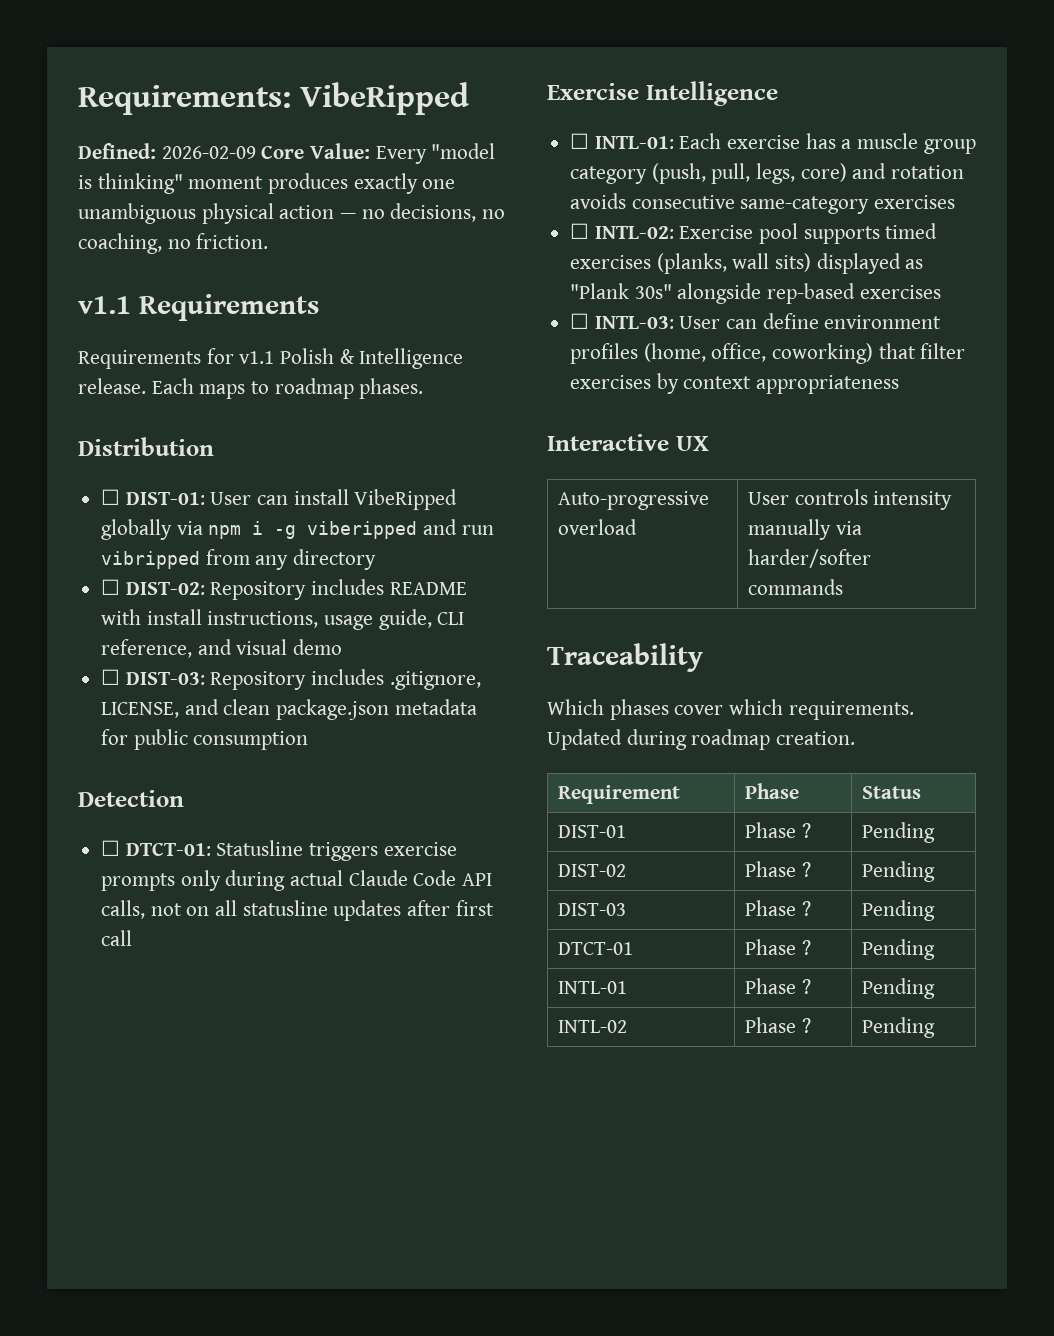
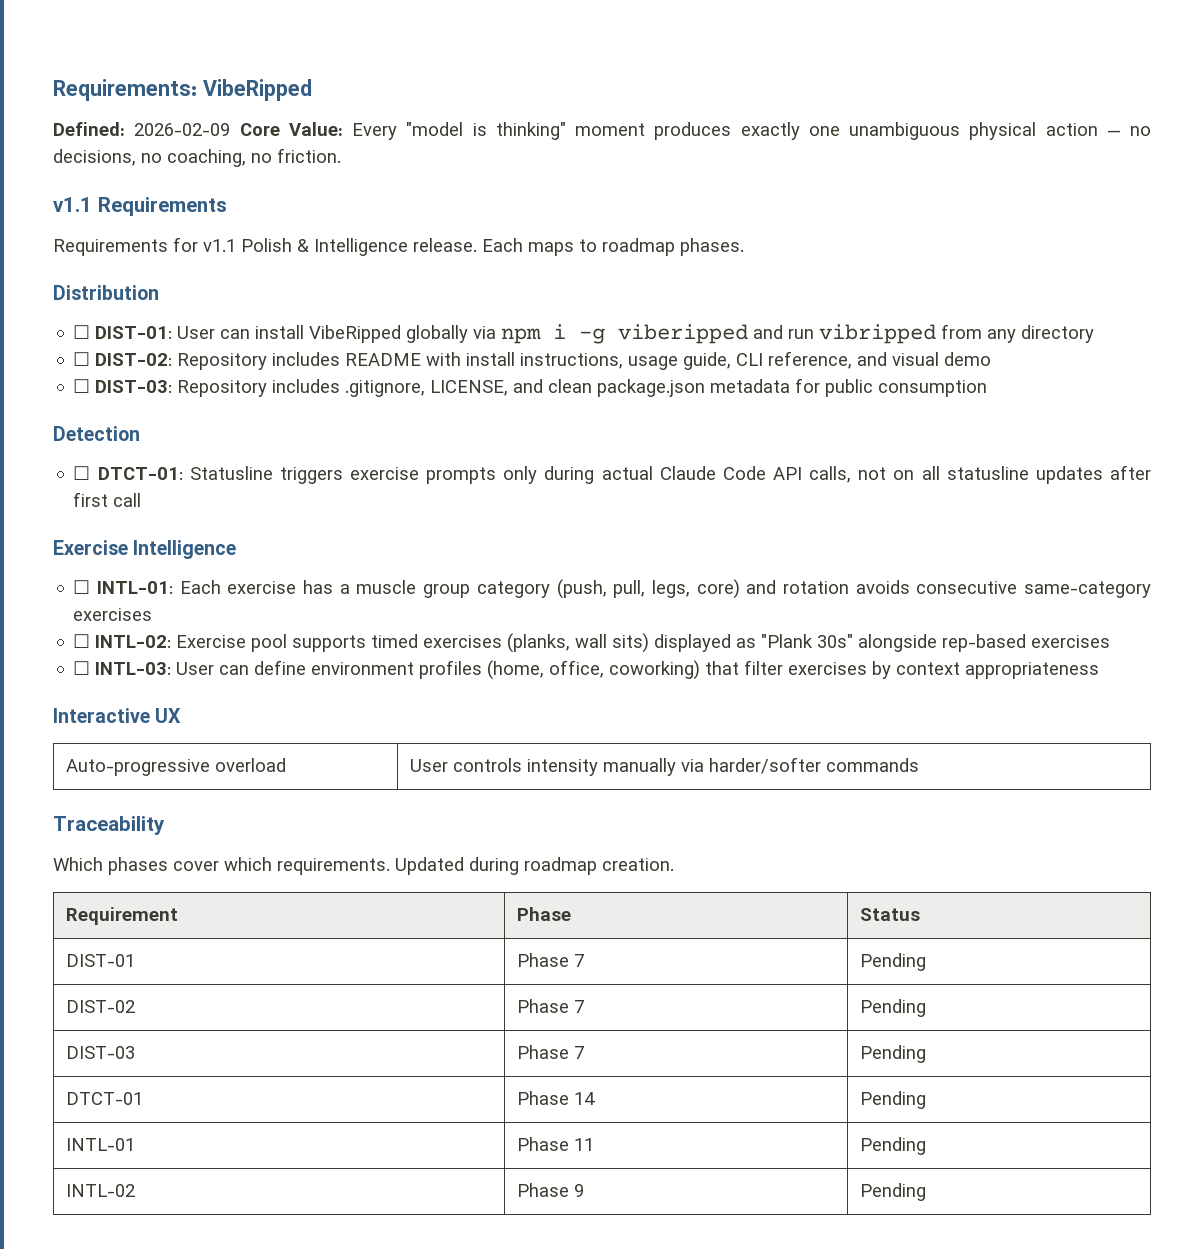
- DIST-01 | Phase ? | Pending
+ DIST-01 | Phase 7 | Pending
- DIST-02 | Phase ? | Pending
+ DIST-02 | Phase 7 | Pending
- DIST-03 | Phase ? | Pending
+ DIST-03 | Phase 7 | Pending
- DTCT-01 | Phase ? | Pending
+ DTCT-01 | Phase 14 | Pending
- INTL-01 | Phase ? | Pending
+ INTL-01 | Phase 11 | Pending
- INTL-02 | Phase ? | Pending
+ INTL-02 | Phase 9 | Pending

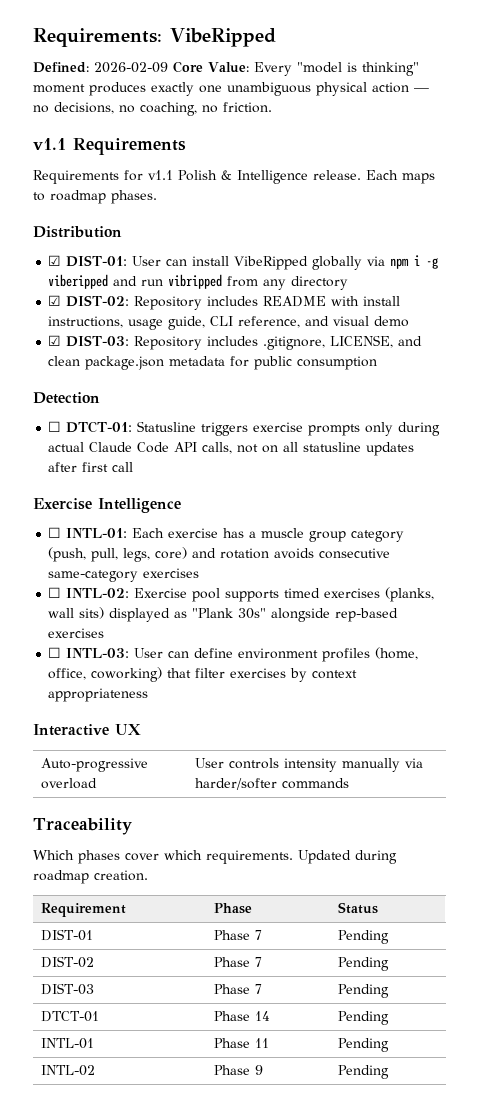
- ☐ DIST-01: User can install VibeRipped globally via npm i -g viberipped and run vibripped from any directory
+ ☑ DIST-01: User can install VibeRipped globally via npm i -g viberipped and run vibripped from any directory
- ☐ DIST-02: Repository includes README with install instructions, usage guide, CLI reference, and visual demo
+ ☑ DIST-02: Repository includes README with install instructions, usage guide, CLI reference, and visual demo
- ☐ DIST-03: Repository includes .gitignore, LICENSE, and clean package.json metadata for public consumption
+ ☑ DIST-03: Repository includes .gitignore, LICENSE, and clean package.json metadata for public consumption

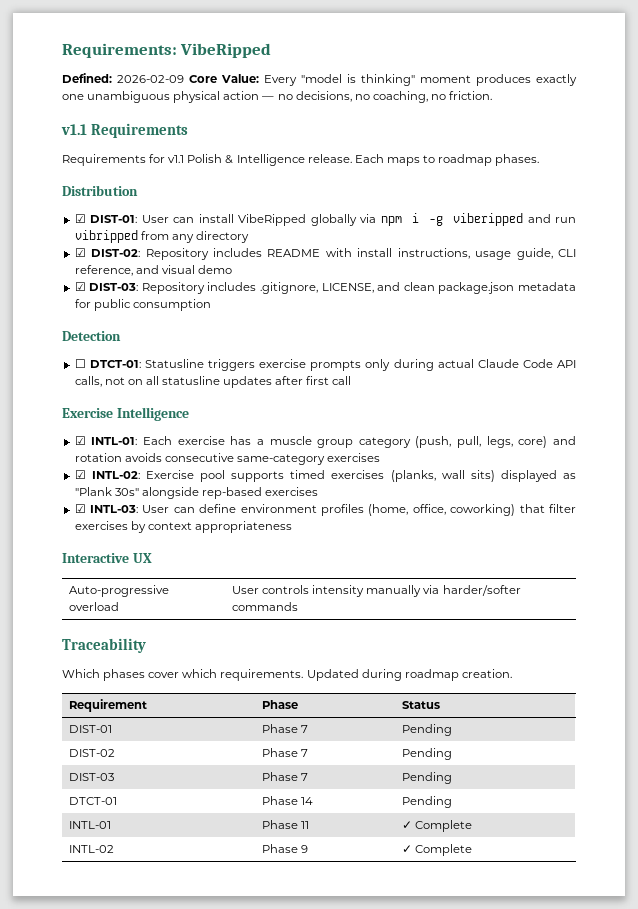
- ☐ INTL-01: Each exercise has a muscle group category (push, pull, legs, core) and rotation avoids consecutive same-category exercises
+ ☑ INTL-01: Each exercise has a muscle group category (push, pull, legs, core) and rotation avoids consecutive same-category exercises
- ☐ INTL-02: Exercise pool supports timed exercises (planks, wall sits) displayed as "Plank 30s" alongside rep-based exercises
+ ☑ INTL-02: Exercise pool supports timed exercises (planks, wall sits) displayed as "Plank 30s" alongside rep-based exercises
- ☐ INTL-03: User can define environment profiles (home, office, coworking) that filter exercises by context appropriateness
+ ☑ INTL-03: User can define environment profiles (home, office, coworking) that filter exercises by context appropriateness
- INTL-01 | Phase 11 | Pending
+ INTL-01 | Phase 11 | ✓ Complete
- INTL-02 | Phase 9 | Pending
+ INTL-02 | Phase 9 | ✓ Complete

